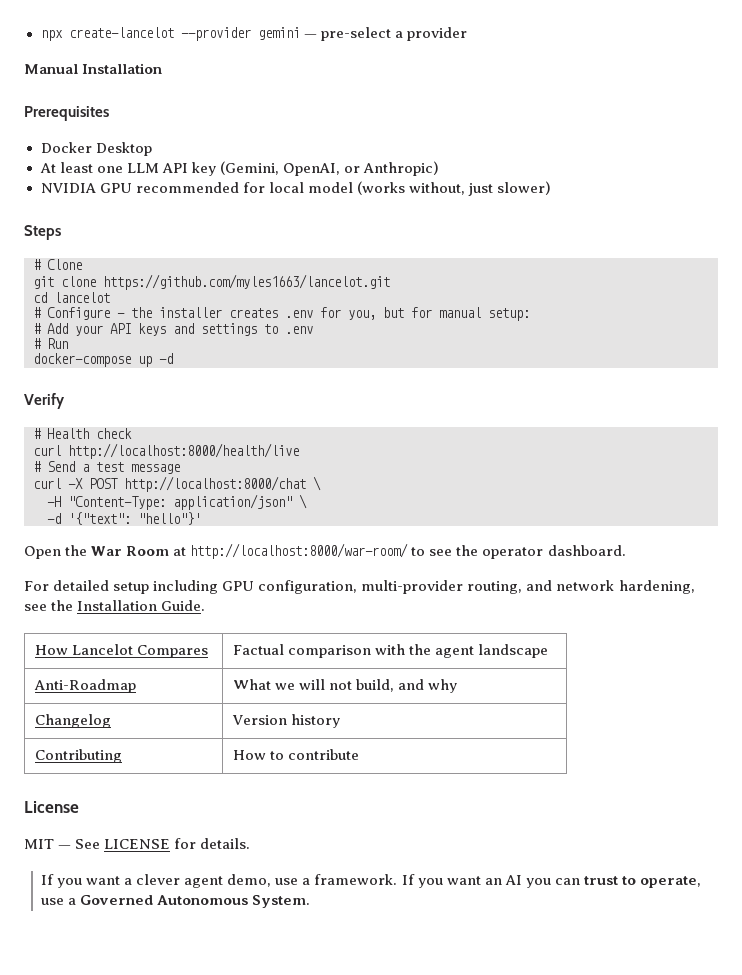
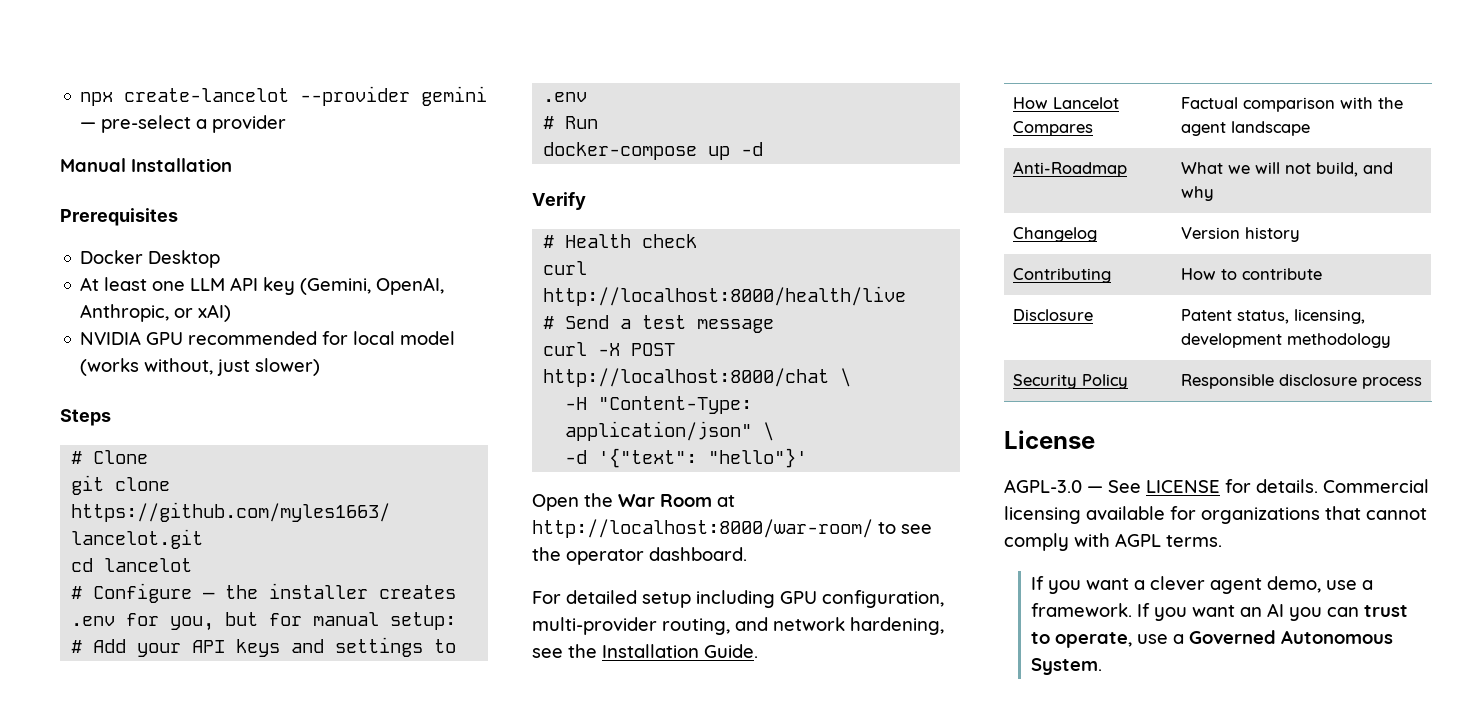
- At least one LLM API key (Gemini, OpenAI, or Anthropic)
+ At least one LLM API key (Gemini, OpenAI, Anthropic, or xAI)
+ Disclosure | Patent status, licensing, development methodology
+ Security Policy | Responsible disclosure process
- MIT — See LICENSE for details.
+ AGPL-3.0 — See LICENSE for details. Commercial licensing available for organizations that cannot comply with AGPL terms.

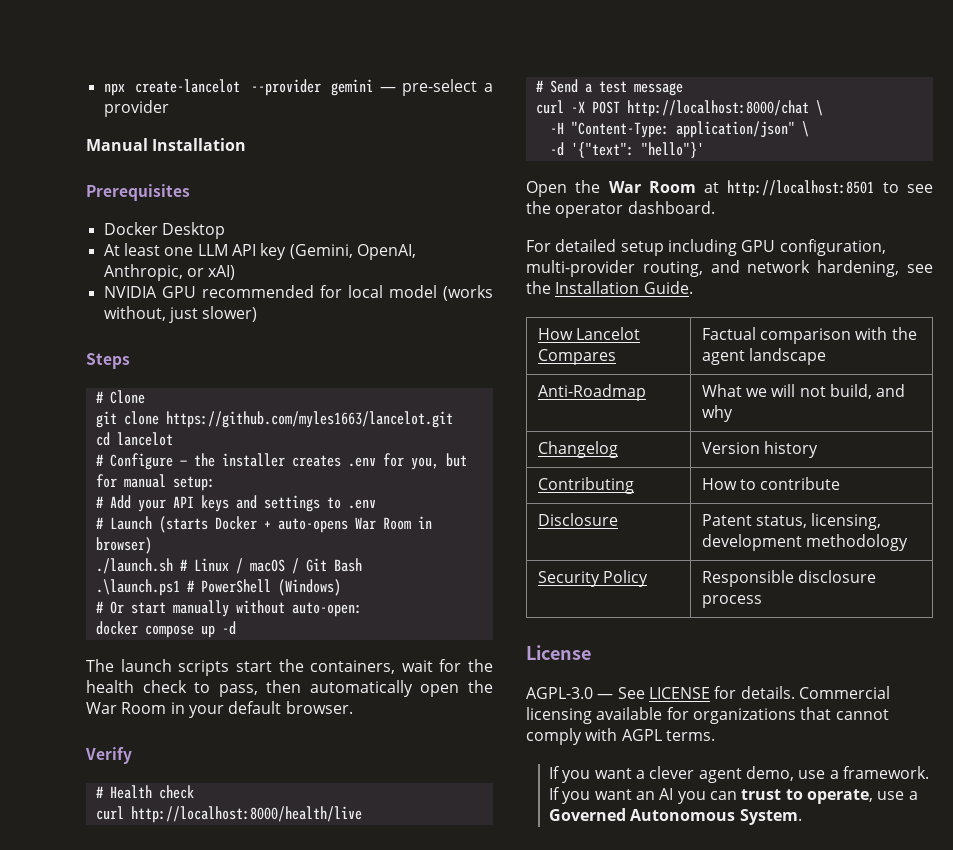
- # Run
- docker-compose up -d
+ # Launch (starts Docker + auto-opens War Room in browser)
+ ./launch.sh # Linux / macOS / Git Bash
+ .\launch.ps1 # PowerShell (Windows)
+ # Or start manually without auto-open:
+ docker compose up -d
+ The launch scripts start the containers, wait for the health check to pass, then automatically open the War Room in your default browser.
- Open the War Room at http://localhost:8000/war-room/ to see the operator dashboard.
+ Open the War Room at http://localhost:8501 to see the operator dashboard.

